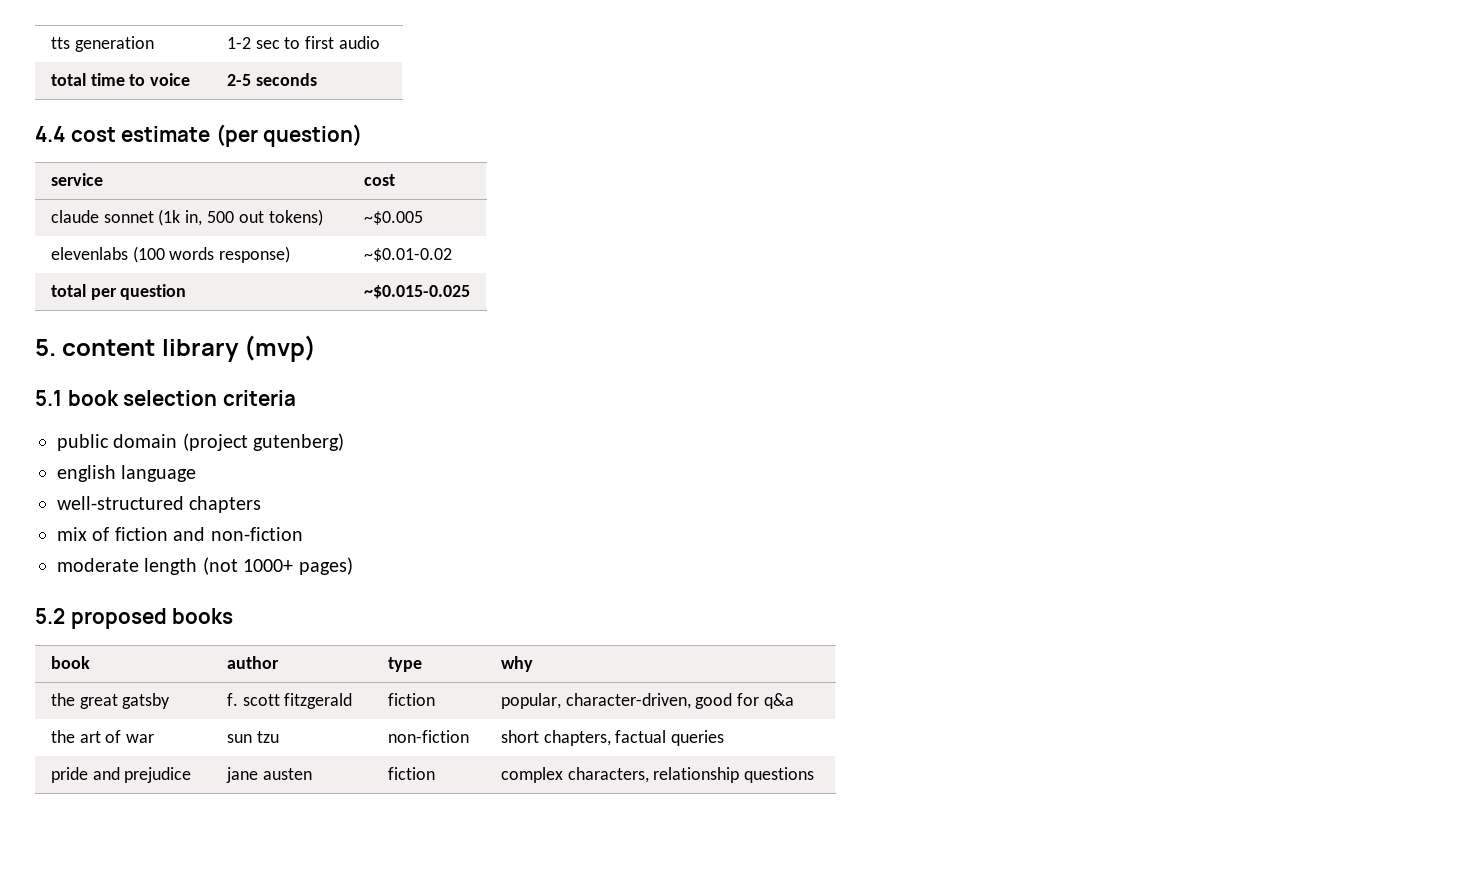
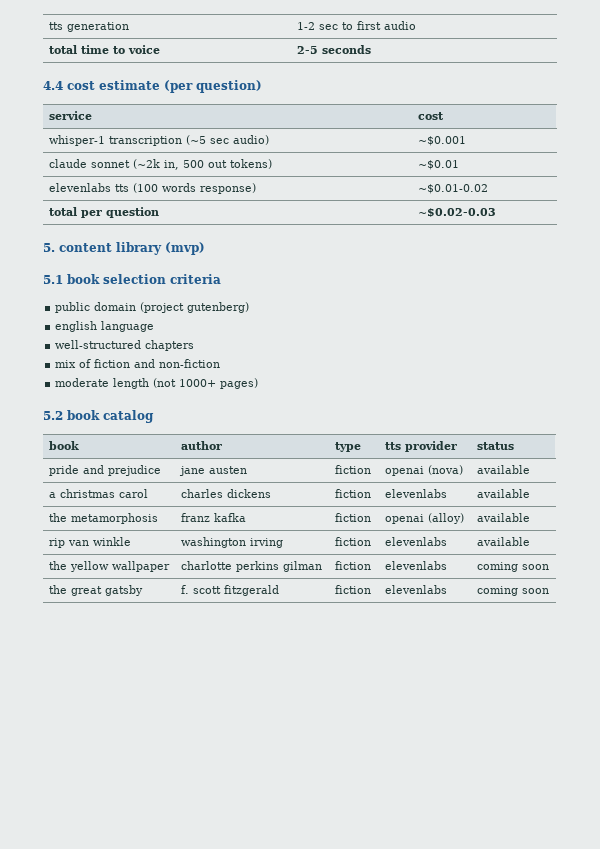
+ whisper-1 transcription (~5 sec audio) | ~$0.001
- claude sonnet (1k in, 500 out tokens) | ~$0.005
- elevenlabs (100 words response) | ~$0.01-0.02
+ claude sonnet (~2k in, 500 out tokens) | ~$0.01
+ elevenlabs tts (100 words response) | ~$0.01-0.02
- total per question | ~$0.015-0.025
+ total per question | ~$0.02-0.03
- 5.2 proposed books
+ 5.2 book catalog
- book | author | type | why
+ book | author | type | tts provider | status
+ pride and prejudice | jane austen | fiction | openai (nova) | available
+ a christmas carol | charles dickens | fiction | elevenlabs | available
+ the metamorphosis | franz kafka | fiction | openai (alloy) | available
+ rip van winkle | washington irving | fiction | elevenlabs | available
+ the yellow wallpaper | charlotte perkins gilman | fiction | elevenlabs | coming soon
- the great gatsby | f. scott fitzgerald | fiction | popular, character-driven, good for q&a
- the art of war | sun tzu | non-fiction | short chapters, factual queries
- pride and prejudice | jane austen | fiction | complex characters, relationship questions
+ the great gatsby | f. scott fitzgerald | fiction | elevenlabs | coming soon

